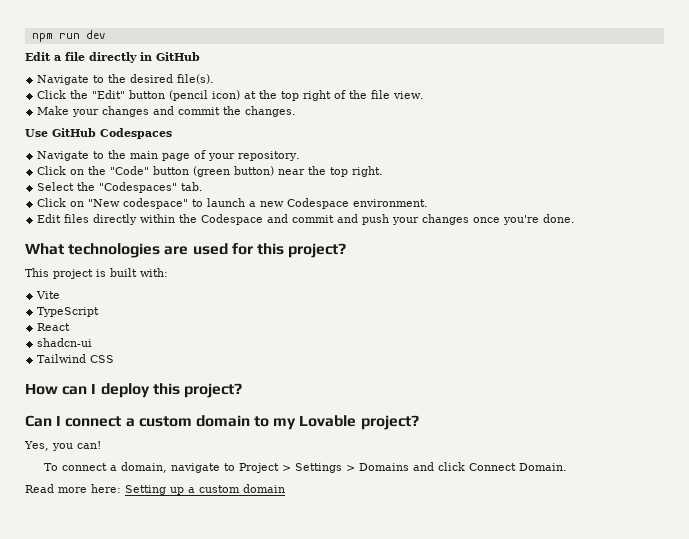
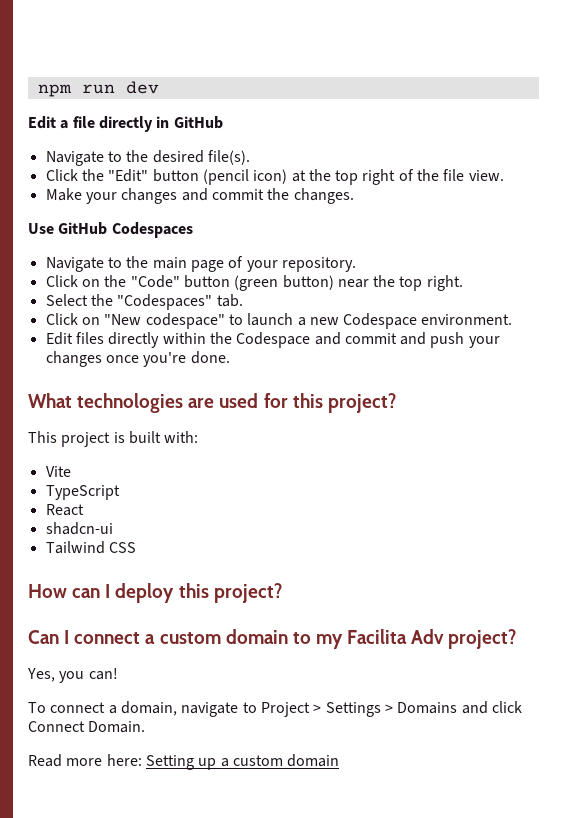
- Can I connect a custom domain to my Lovable project?
+ Can I connect a custom domain to my Facilita Adv project?

